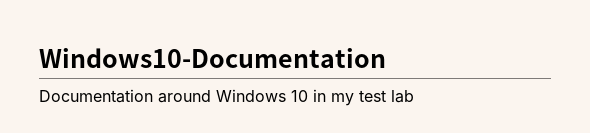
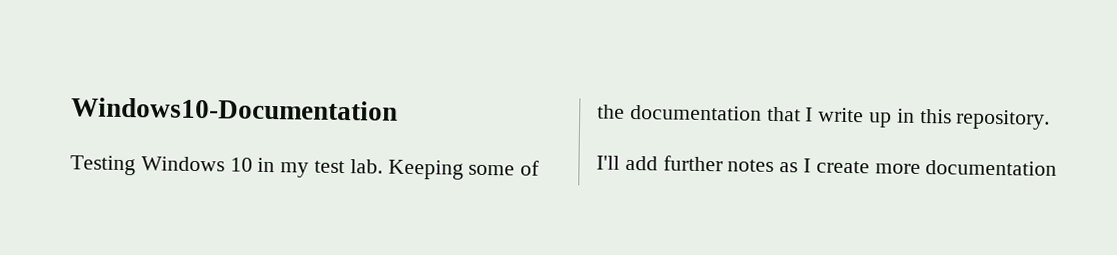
- Documentation around Windows 10 in my test lab
+ Testing Windows 10 in my test lab. Keeping some of the documentation that I write up in this repository.
+ I'll add further notes as I create more documentation

